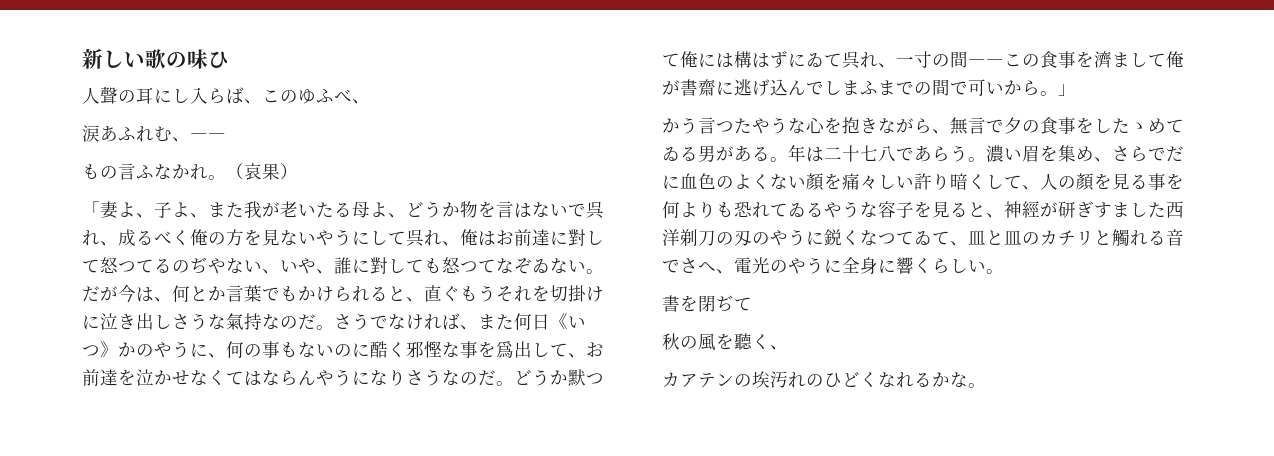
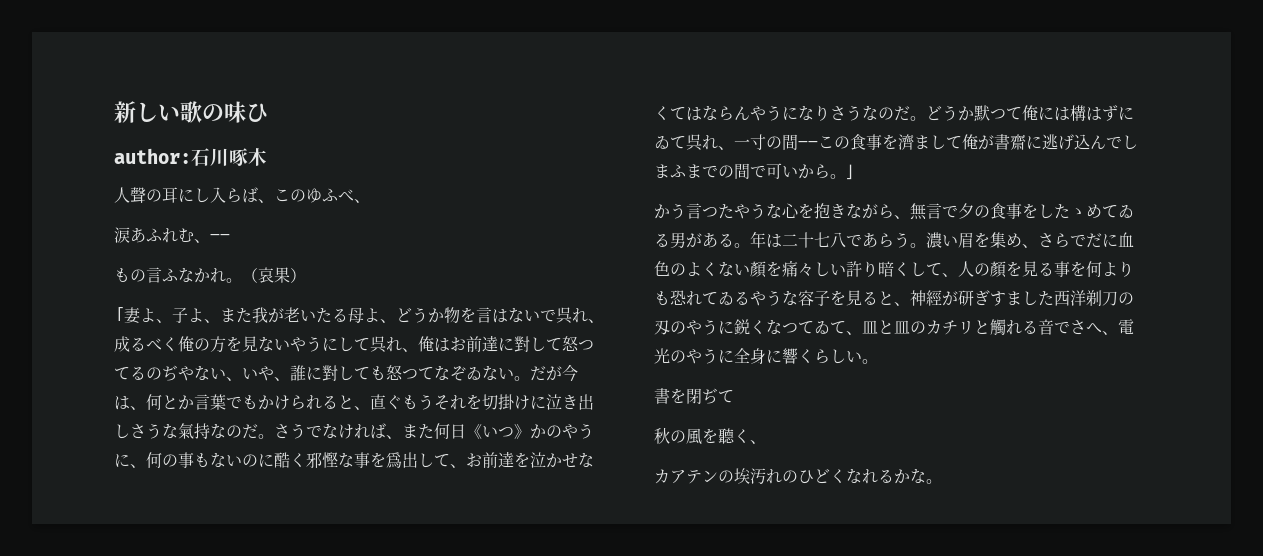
+ author:石川啄木

